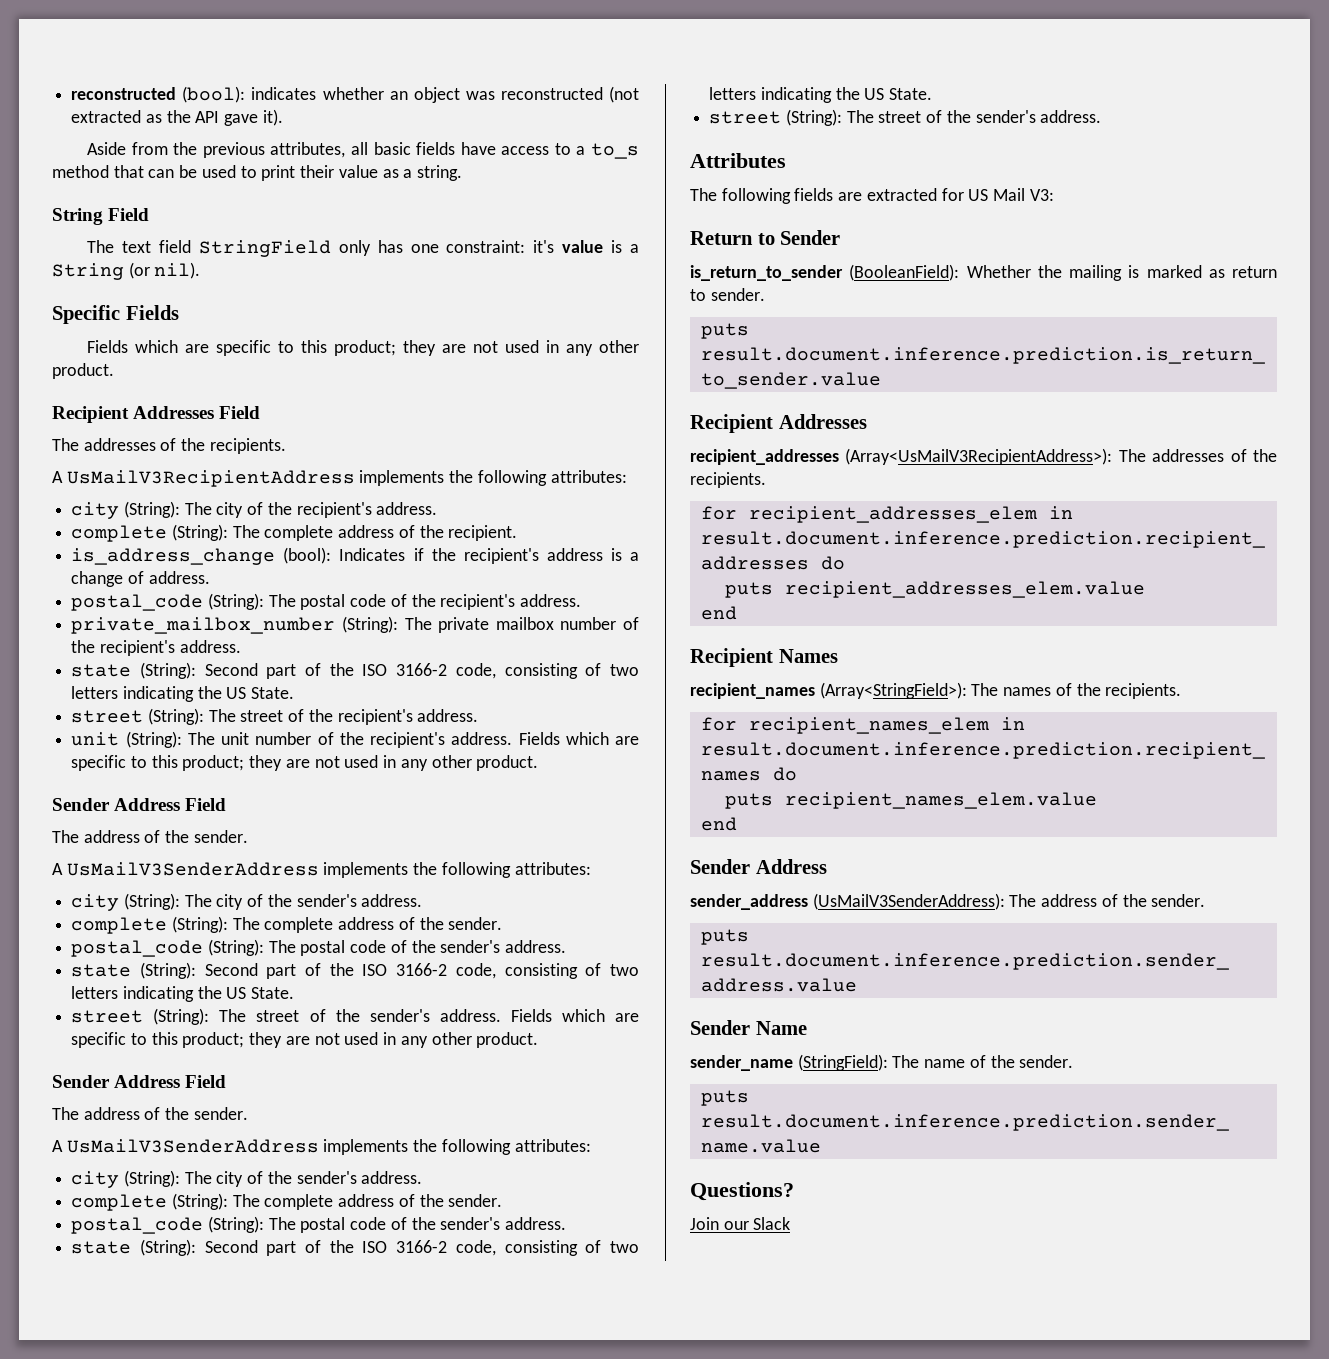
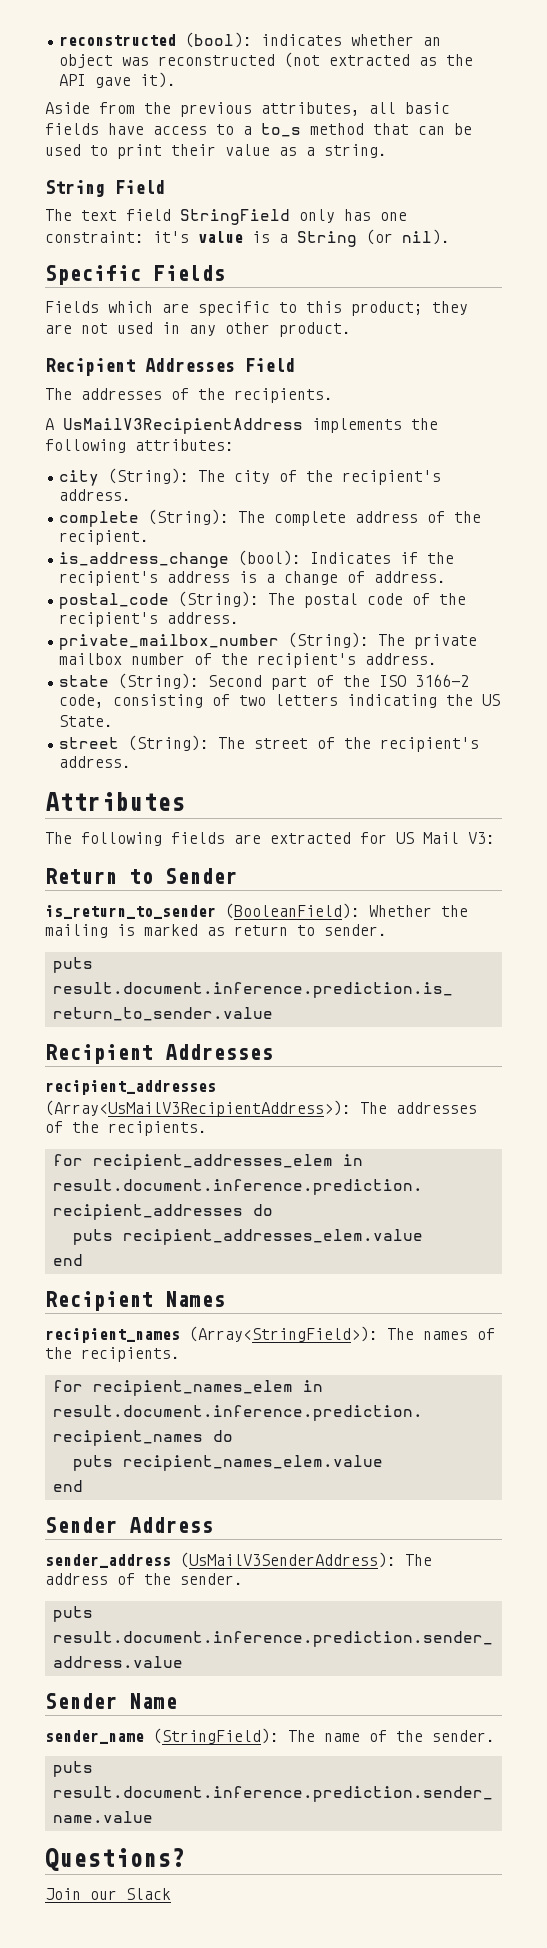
- unit (String): The unit number of the recipient's address. Fields which are specific to this product; they are not used in any other product.
- Sender Address Field
- The address of the sender.
- A UsMailV3SenderAddress implements the following attributes:
- city (String): The city of the sender's address.
- complete (String): The complete address of the sender.
- postal_code (String): The postal code of the sender's address.
- state (String): Second part of the ISO 3166-2 code, consisting of two letters indicating the US State.
- street (String): The street of the sender's address. Fields which are specific to this product; they are not used in any other product.
- Sender Address Field
- The address of the sender.
- A UsMailV3SenderAddress implements the following attributes:
- city (String): The city of the sender's address.
- complete (String): The complete address of the sender.
- postal_code (String): The postal code of the sender's address.
- state (String): Second part of the ISO 3166-2 code, consisting of two letters indicating the US State.
- street (String): The street of the sender's address.

